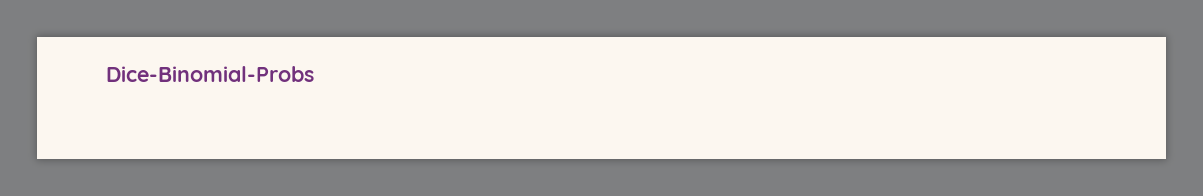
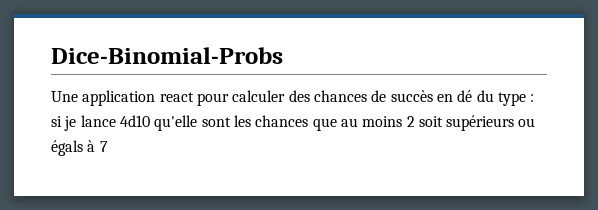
+ Une application react pour calculer des chances de succès en dé du type : si je lance 4d10 qu'elle sont les chances que au moins 2 soit supérieurs ou égals à 7

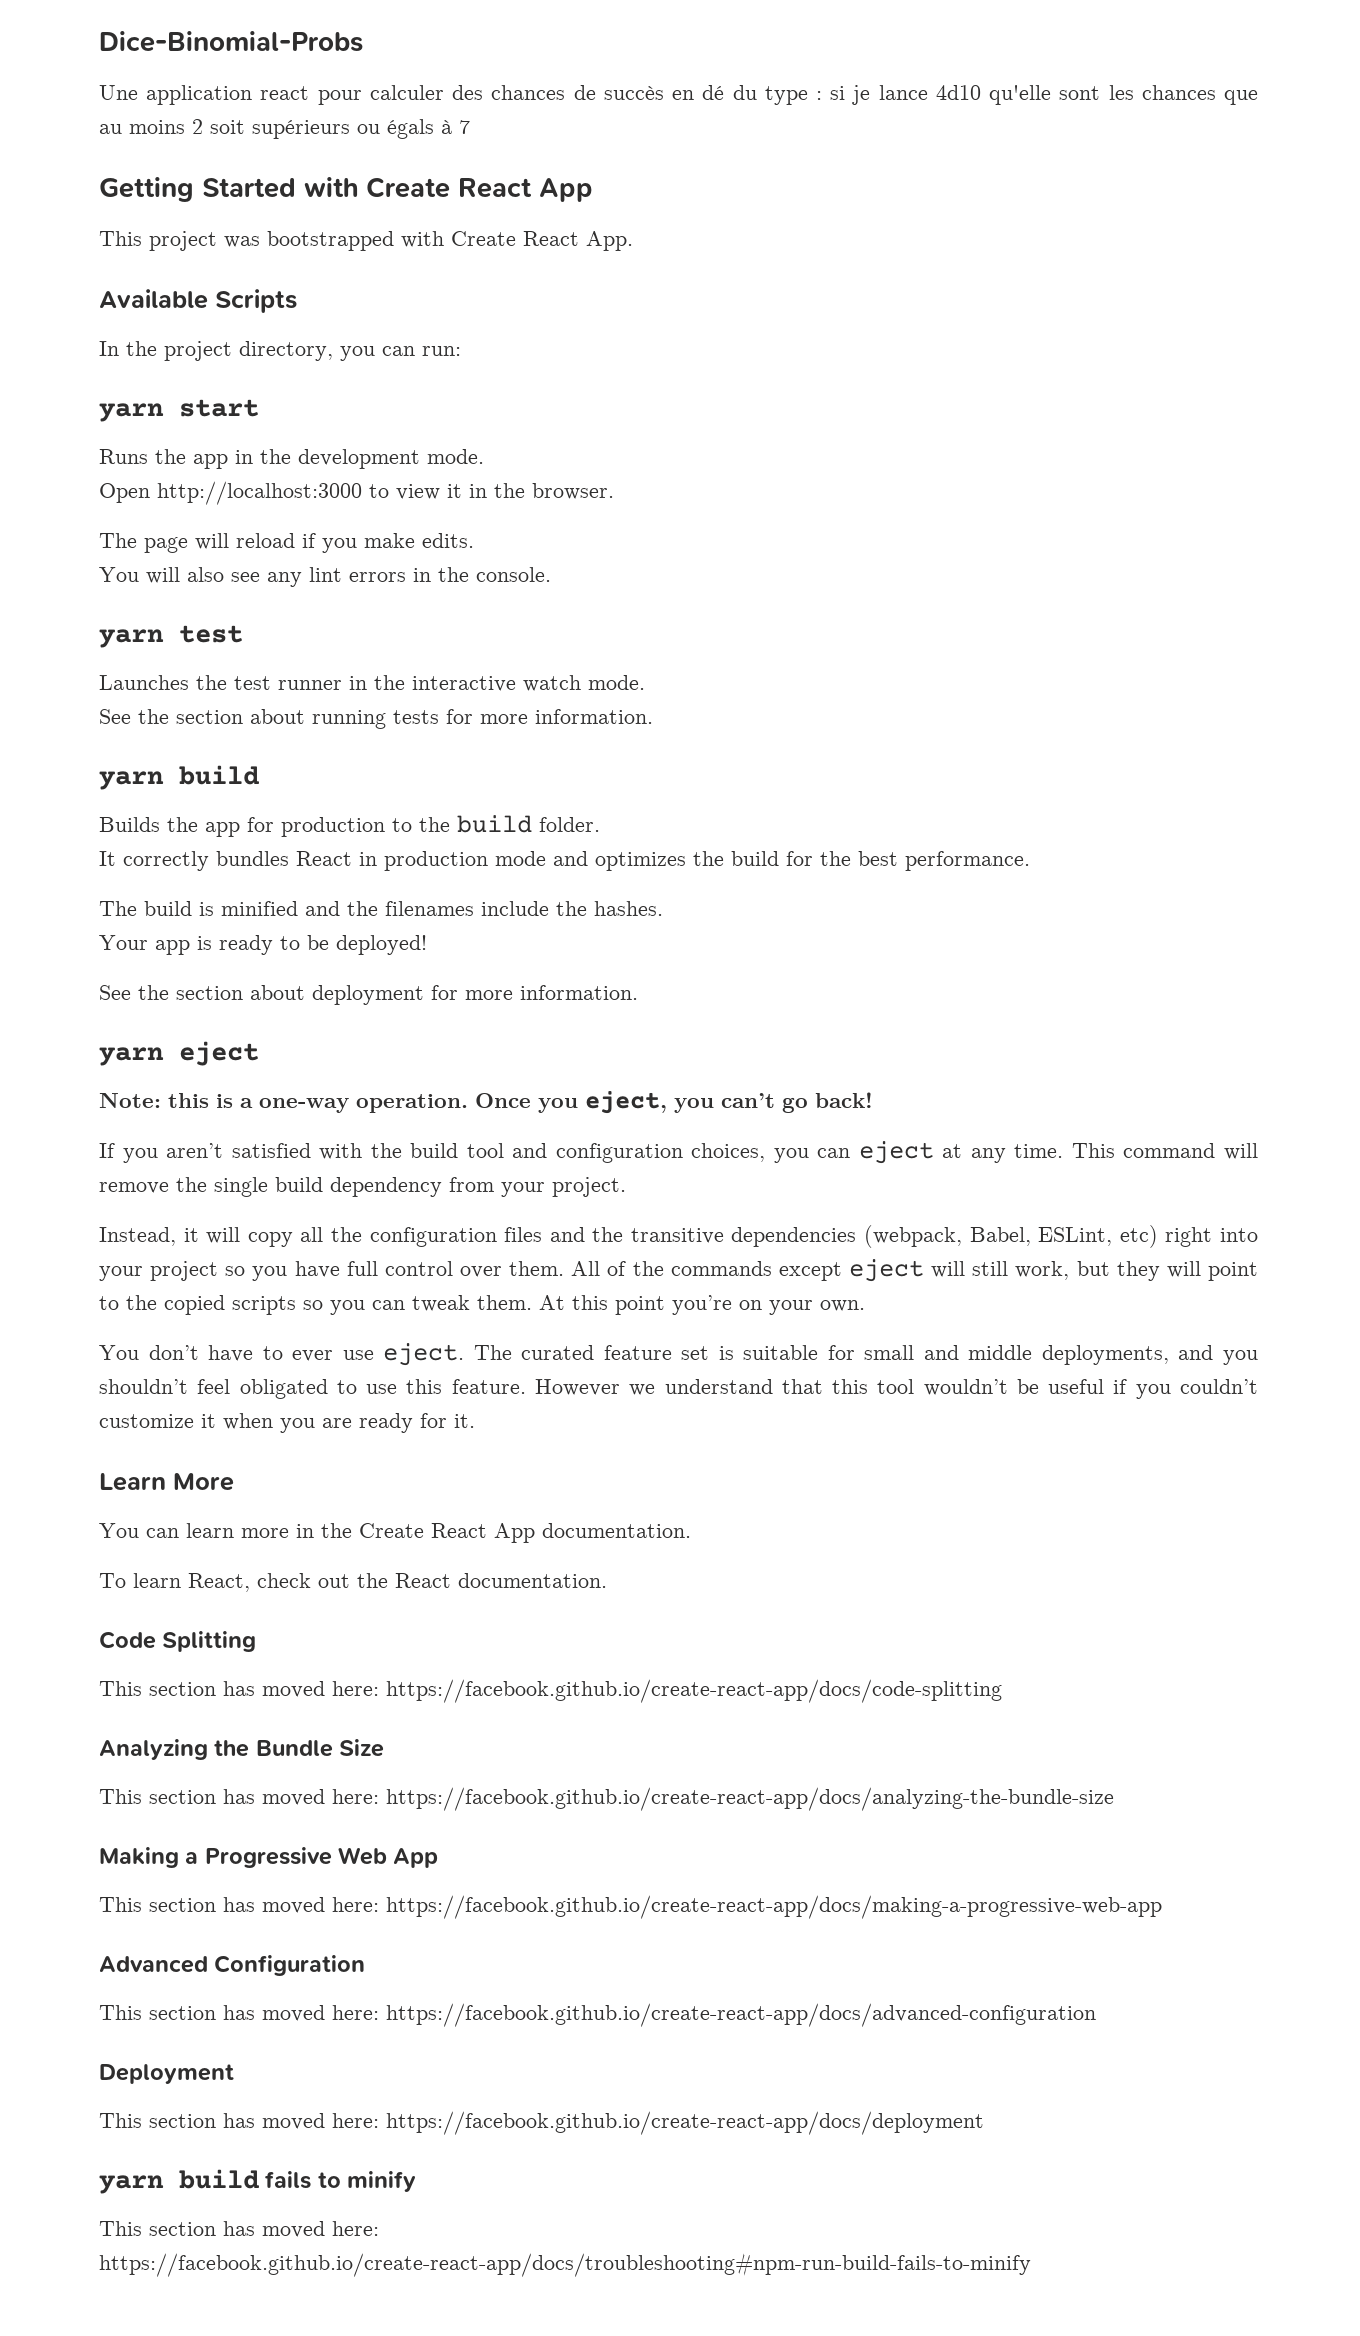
+ Getting Started with Create React App
+ This project was bootstrapped with Create React App.
+ Available Scripts
+ In the project directory, you can run:
+ yarn start
+ Runs the app in the development mode.
+ Open http://localhost:3000 to view it in the browser.
+ The page will reload if you make edits.
+ You will also see any lint errors in the console.
+ yarn test
+ Launches the test runner in the interactive watch mode.
+ See the section about running tests for more information.
+ yarn build
+ Builds the app for production to the build folder.
+ It correctly bundles React in production mode and optimizes the build for the best performance.
+ The build is minified and the filenames include the hashes.
+ Your app is ready to be deployed!
+ See the section about deployment for more information.
+ yarn eject
+ Note: this is a one-way operation. Once you eject, you can’t go back!
+ If you aren’t satisfied with the build tool and configuration choices, you can eject at any time. This command will remove the single build dependency from your project.
+ Instead, it will copy all the configuration files and the transitive dependencies (webpack, Babel, ESLint, etc) right into your project so you have full control over them. All of the commands except eject will still work, but they will point to the copied scripts so you can tweak them. At this point you’re on your own.
+ You don’t have to ever use eject. The curated feature set is suitable for small and middle deployments, and you shouldn’t feel obligated to use this feature. However we understand that this tool wouldn’t be useful if you couldn’t customize it when you are ready for it.
+ Learn More
+ You can learn more in the Create React App documentation.
+ To learn React, check out the React documentation.
+ Code Splitting
+ This section has moved here: https://facebook.github.io/create-react-app/docs/code-splitting
+ Analyzing the Bundle Size
+ This section has moved here: https://facebook.github.io/create-react-app/docs/analyzing-the-bundle-size
+ Making a Progressive Web App
+ This section has moved here: https://facebook.github.io/create-react-app/docs/making-a-progressive-web-app
+ Advanced Configuration
+ This section has moved here: https://facebook.github.io/create-react-app/docs/advanced-configuration
+ Deployment
+ This section has moved here: https://facebook.github.io/create-react-app/docs/deployment
+ yarn build fails to minify
+ This section has moved here: https://facebook.github.io/create-react-app/docs/troubleshooting#npm-run-build-fails-to-minify

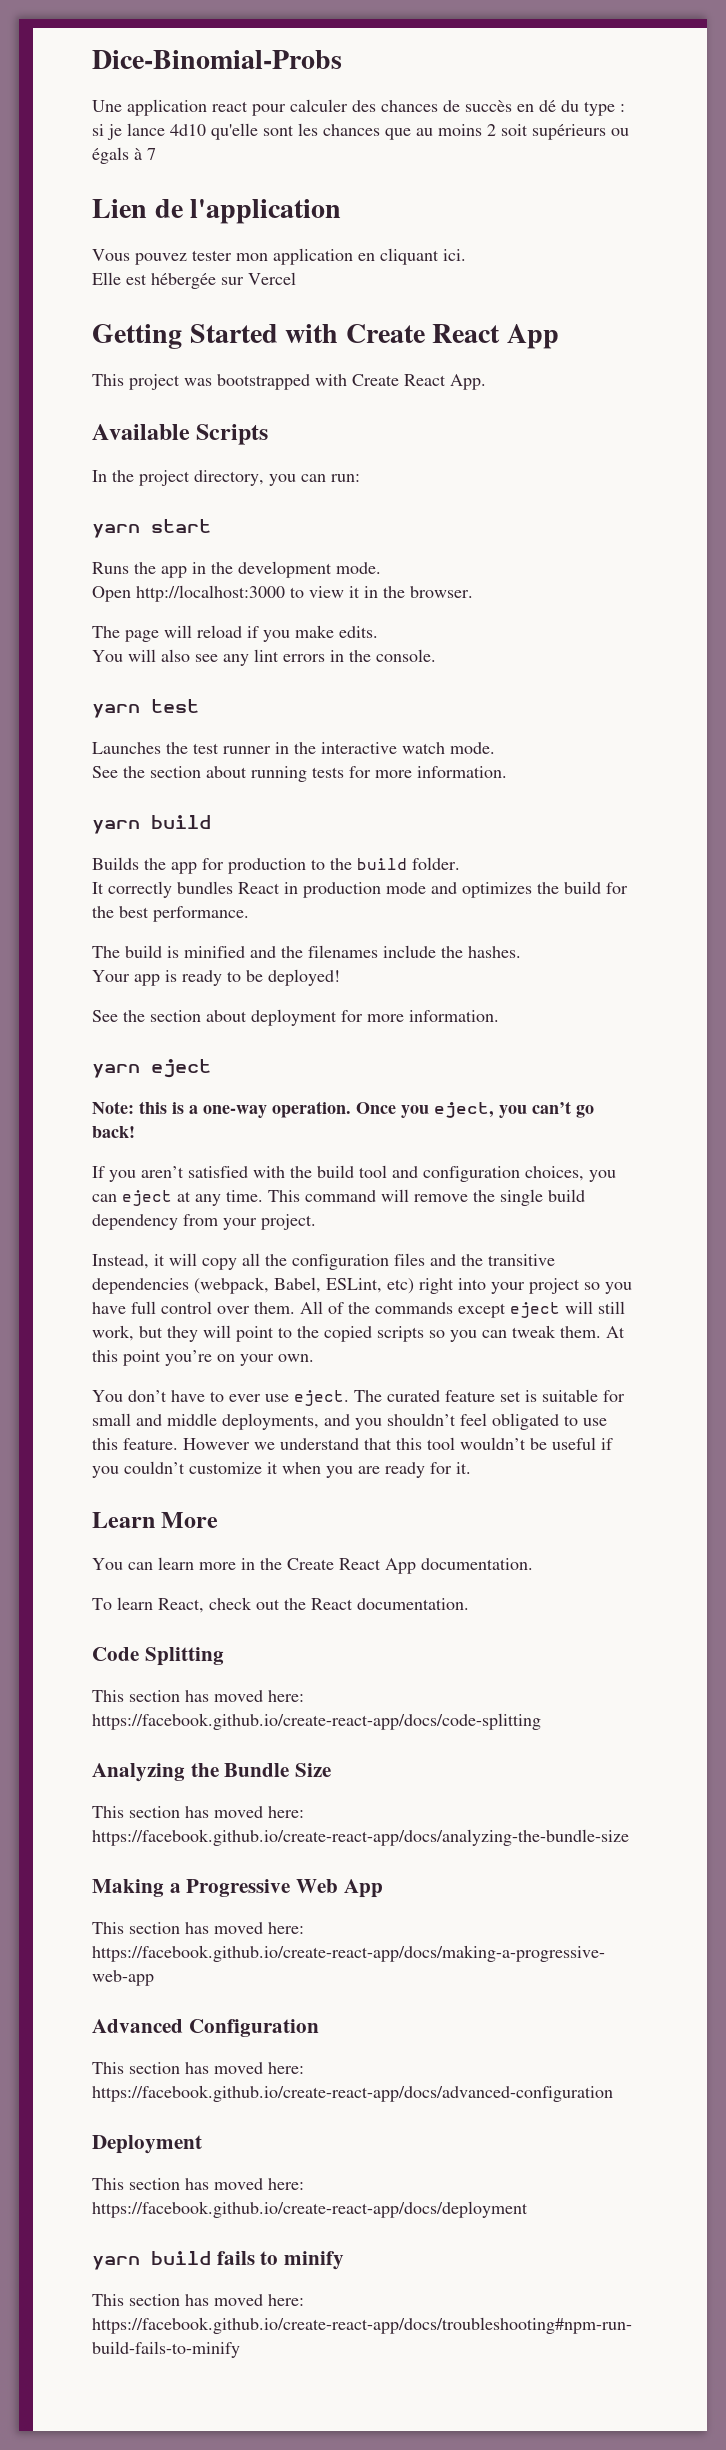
+ Lien de l'application
+ Vous pouvez tester mon application en cliquant ici.
+ Elle est hébergée sur Vercel

